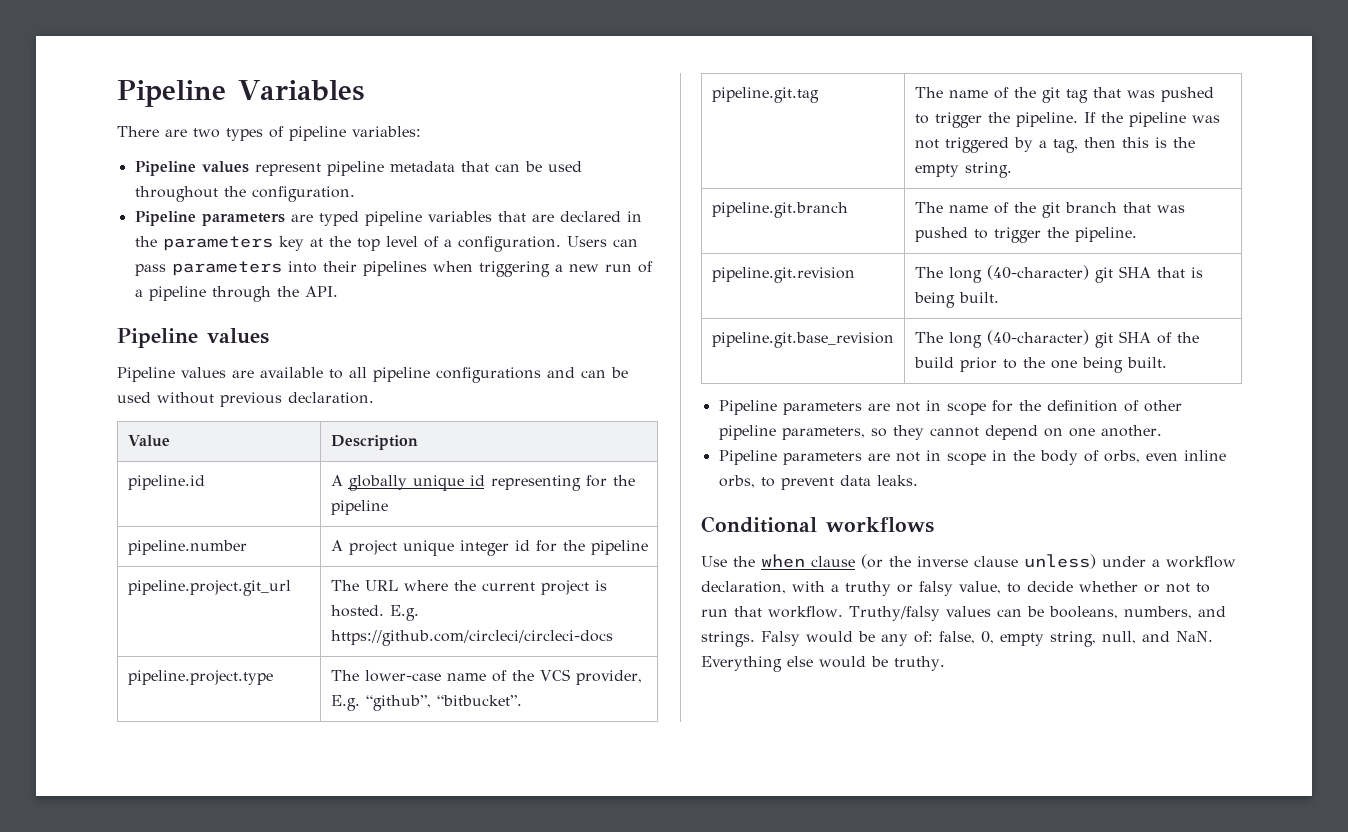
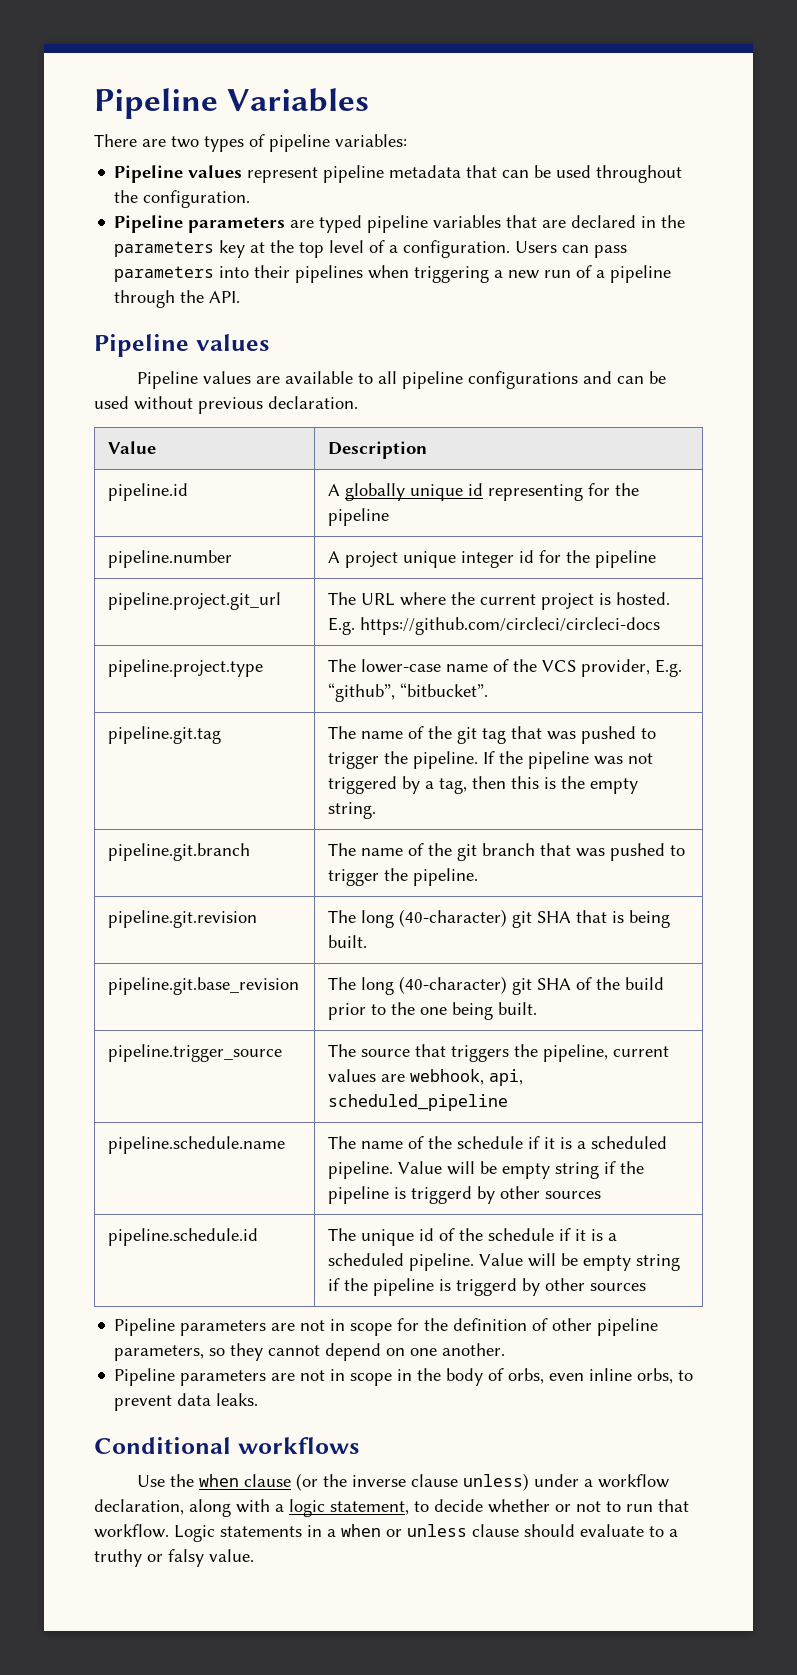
+ pipeline.trigger_source | The source that triggers the pipeline, current values are webhook, api, scheduled_pipeline
+ pipeline.schedule.name | The name of the schedule if it is a scheduled pipeline. Value will be empty string if the pipeline is triggerd by other sources
+ pipeline.schedule.id | The unique id of the schedule if it is a scheduled pipeline. Value will be empty string if the pipeline is triggerd by other sources
- Use the when clause (or the inverse clause unless) under a workflow declaration, with a truthy or falsy value, to decide whether or not to run that workflow.
+ Use the when clause (or the inverse clause unless) under a workflow declaration, along with a logic statement, to decide whether or not to run that workflow.
- Truthy/falsy values can be booleans, numbers, and strings. Falsy would be any of: false, 0, empty string, null, and NaN. Everything else would be truthy.
+ Logic statements in a when or unless clause should evaluate to a truthy or falsy value.

